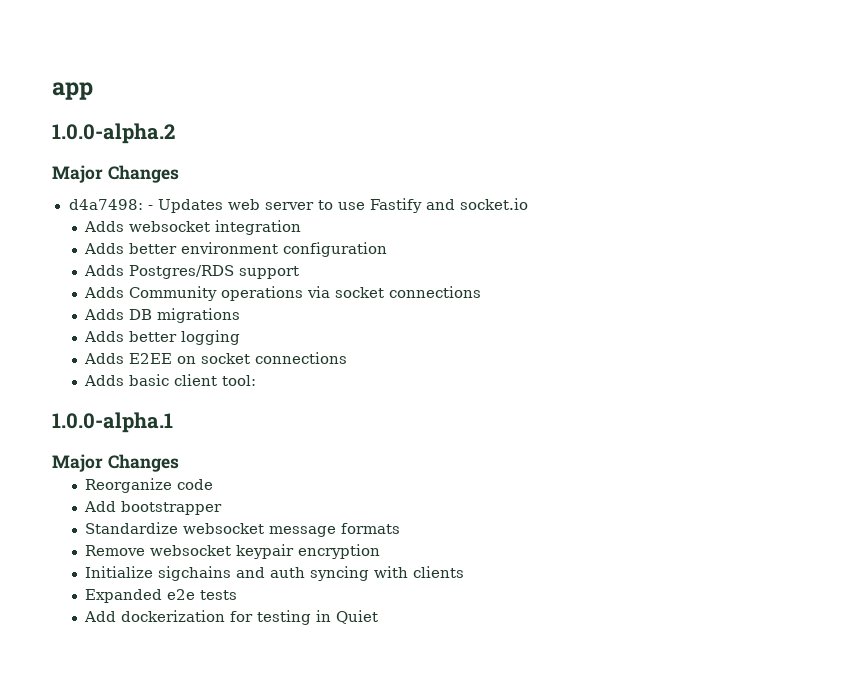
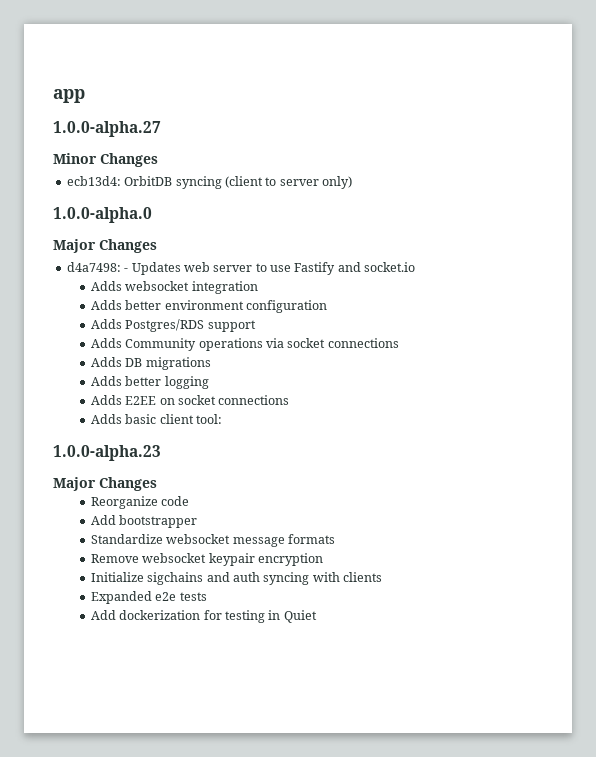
- 1.0.0-alpha.2
+ 1.0.0-alpha.27
+ Minor Changes
+ ecb13d4: OrbitDB syncing (client to server only)
+ 1.0.0-alpha.0
- 1.0.0-alpha.1
+ 1.0.0-alpha.23

